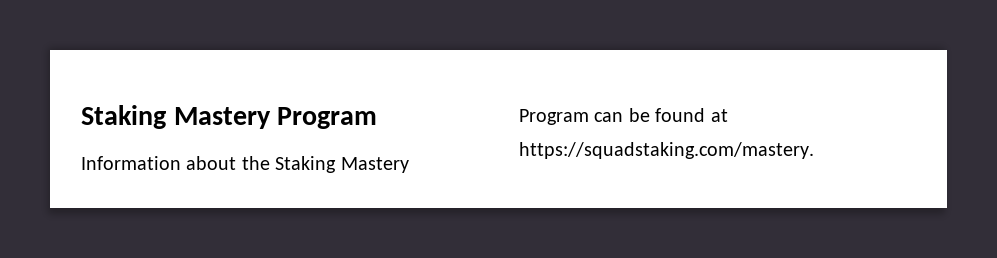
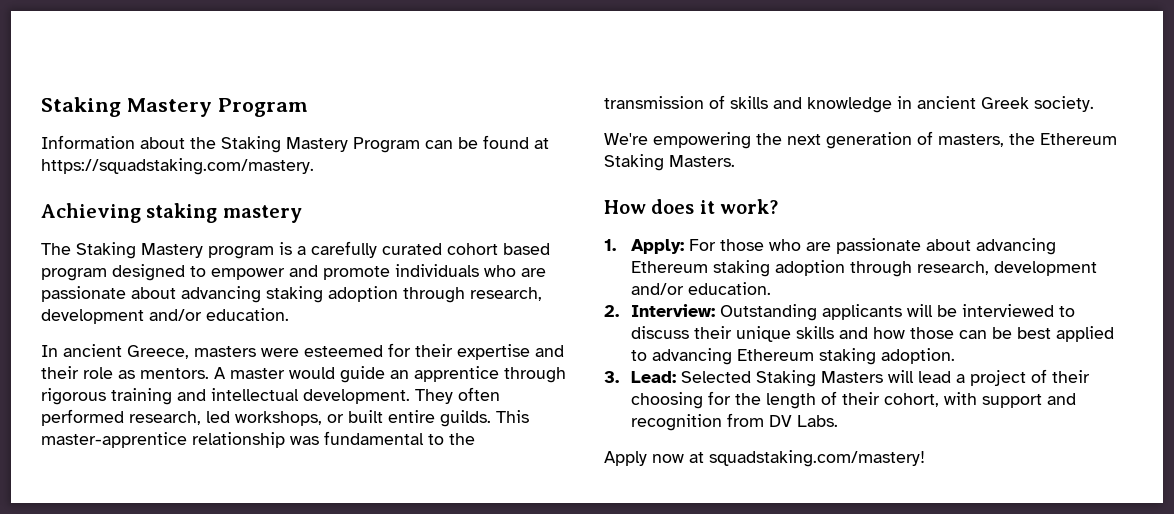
+ Achieving staking mastery
+ The Staking Mastery program is a carefully curated cohort based program designed to empower and promote individuals who are passionate about advancing staking adoption through research, development and/or education.
+ In ancient Greece, masters were esteemed for their expertise and their role as mentors. A master would guide an apprentice through rigorous training and intellectual development. They often performed research, led workshops, or built entire guilds. This master-apprentice relationship was fundamental to the transmission of skills and knowledge in ancient Greek society.
+ We're empowering the next generation of masters, the Ethereum Staking Masters.
+ How does it work?
+ 1. Apply: For those who are passionate about advancing Ethereum staking adoption through research, development and/or education.
+ 2. Interview: Outstanding applicants will be interviewed to discuss their unique skills and how those can be best applied to advancing Ethereum staking adoption.
+ 3. Lead: Selected Staking Masters will lead a project of their choosing for the length of their cohort, with support and recognition from DV Labs.
+ Apply now at squadstaking.com/mastery!

